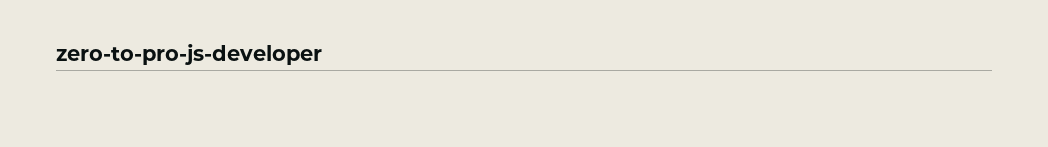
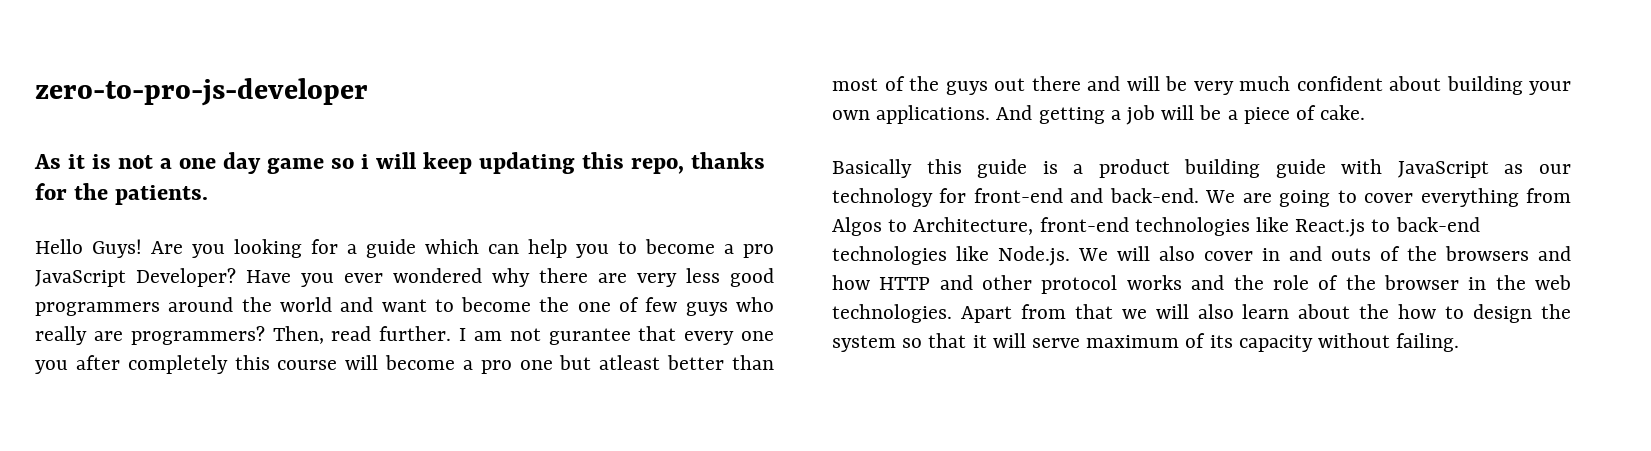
+ As it is not a one day game so i will keep updating this repo, thanks for the patients.
+ Hello Guys! Are you looking for a guide which can help you to become a pro JavaScript Developer? Have you ever wondered why there are very less good programmers around the world and want to become the one of few guys who really are programmers? Then, read further. I am not gurantee that every one you after completely this course will become a pro one but atleast better than most of the guys out there and will be very much confident about building your own applications. And getting a job will be a piece of cake.
+ Basically this guide is a product building guide with JavaScript as our technology for front-end and back-end. We are going to cover everything from Algos to Architecture, front-end technologies like React.js to back-end technologies like Node.js. We will also cover in and outs of the browsers and how HTTP and other protocol works and the role of the browser in the web technologies. Apart from that we will also learn about the how to design the system so that it will serve maximum of its capacity without failing.

